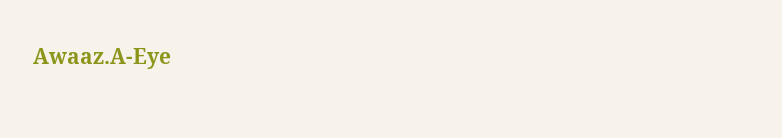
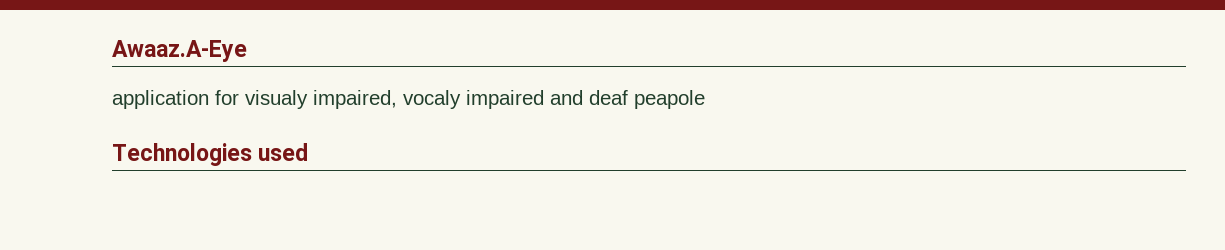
+ application for visualy impaired, vocaly impaired and deaf peapole
+ Technologies used

